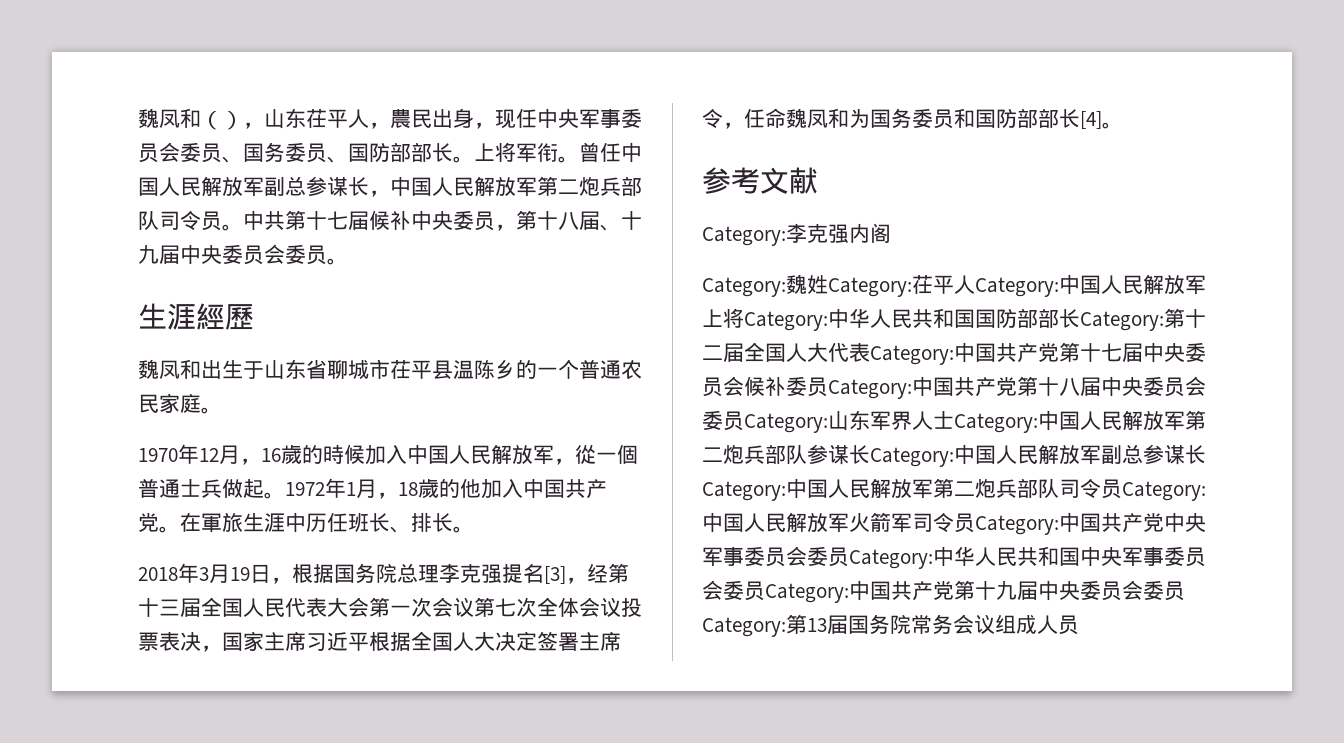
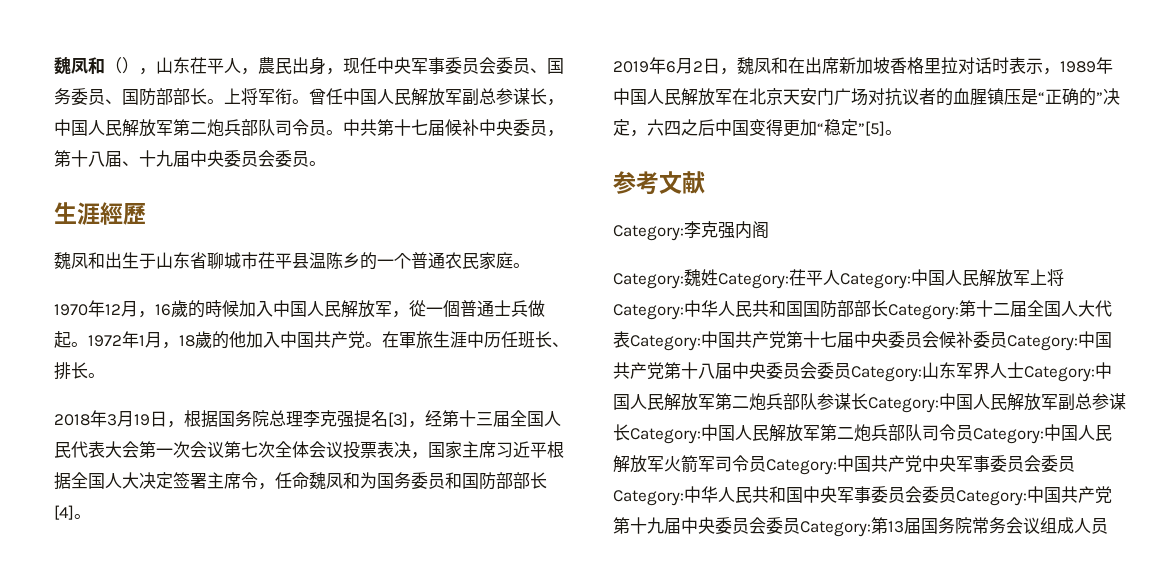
+ 2019年6月2日，魏凤和在出席新加坡香格里拉对话时表示，1989年中国人民解放军在北京天安门广场对抗议者的血腥镇压是“正确的”决定，六四之后中国变得更加“稳定”[5]。

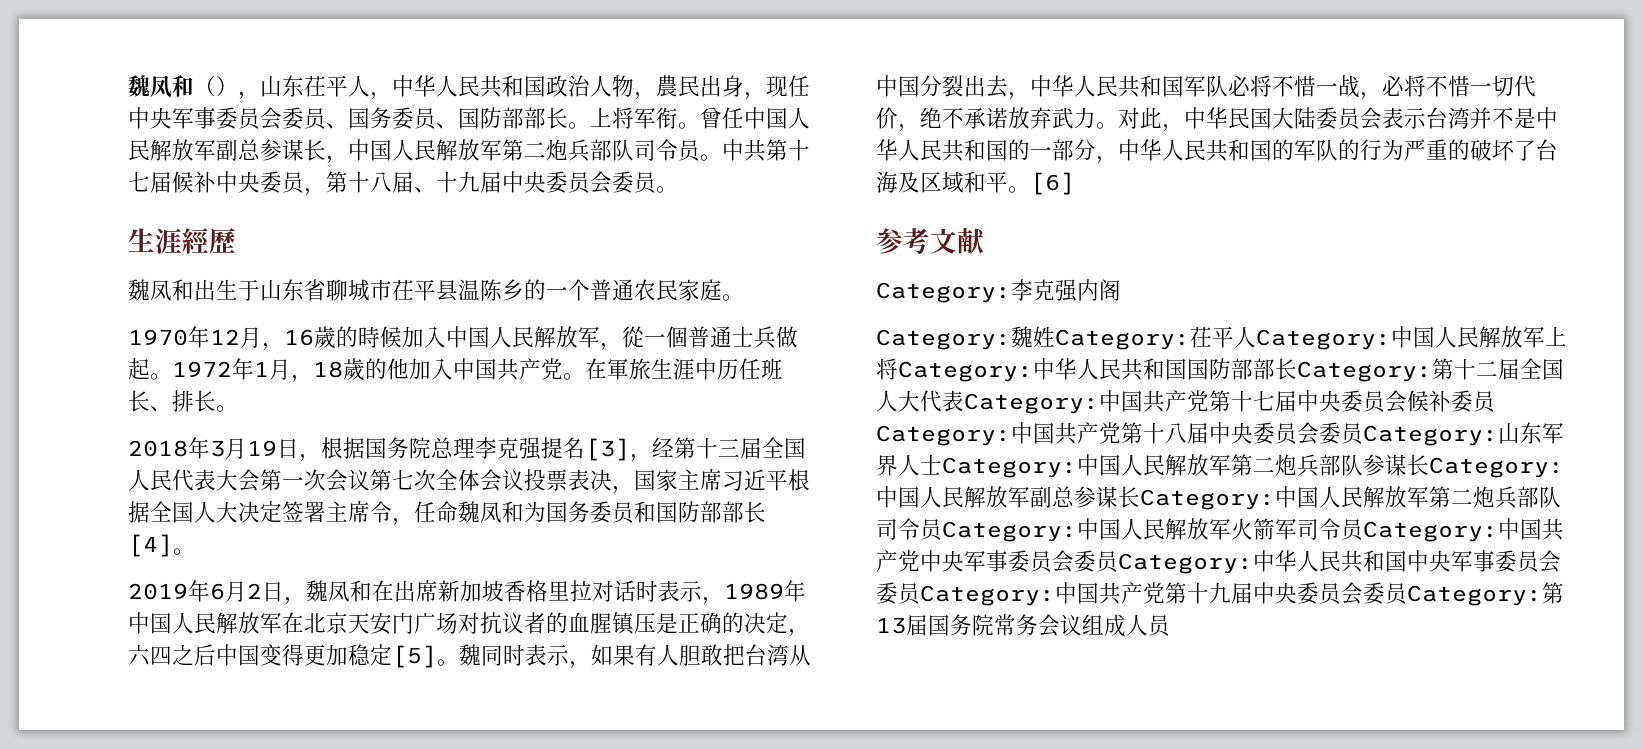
- 魏凤和（），山东茌平人，農民出身，现任中央军事委员会委员、国务委员、国防部部长。
+ 魏凤和（），山东茌平人，中华人民共和国政治人物，農民出身，现任中央军事委员会委员、国务委员、国防部部长。
- 2019年6月2日，魏凤和在出席新加坡香格里拉对话时表示，1989年中国人民解放军在北京天安门广场对抗议者的血腥镇压是“正确的”决定，六四之后中国变得更加“稳定”[5]。
+ 2019年6月2日，魏凤和在出席新加坡香格里拉对话时表示，1989年中国人民解放军在北京天安门广场对抗议者的血腥镇压是正确的决定，六四之后中国变得更加稳定[5]。魏同时表示，如果有人胆敢把台湾从中国分裂出去，中华人民共和国军队必将不惜一战，必将不惜一切代价，绝不承诺放弃武力。对此，中华民国大陆委员会表示台湾并不是中华人民共和国的一部分，中华人民共和国的军队的行为严重的破坏了台海及区域和平。[6]

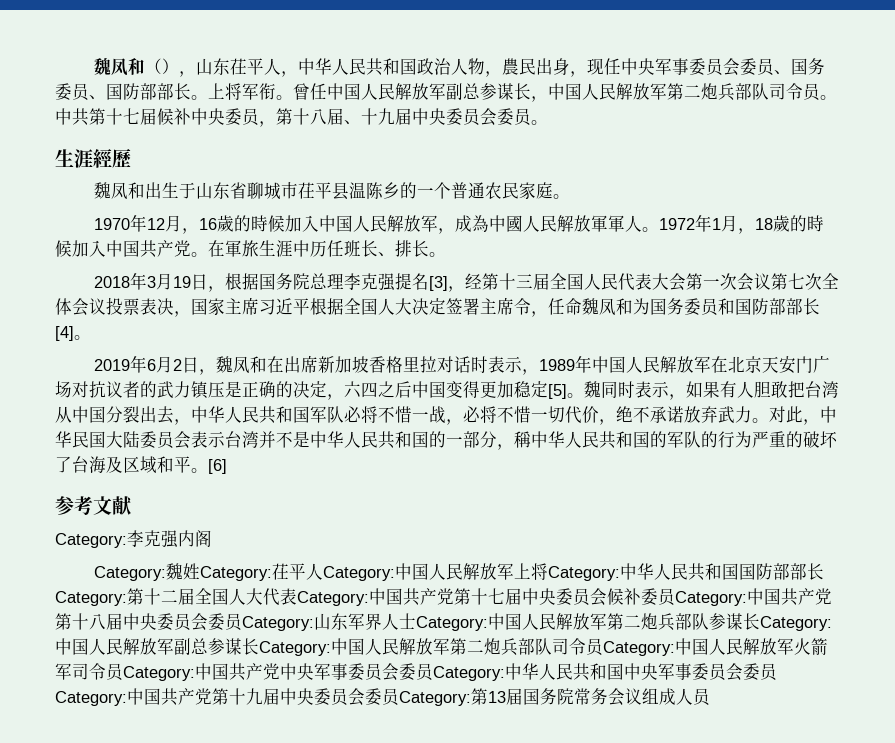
- 1970年12月，16歲的時候加入中国人民解放军，從一個普通士兵做起。
+ 1970年12月，16歲的時候加入中国人民解放军，成為中國人民解放軍軍人。
- 1972年1月，18歲的他加入中国共产党。
+ 1972年1月，18歲的時候加入中国共产党。
- 2019年6月2日，魏凤和在出席新加坡香格里拉对话时表示，1989年中国人民解放军在北京天安门广场对抗议者的血腥镇压是正确的决定，六四之后中国变得更加稳定[5]。
+ 2019年6月2日，魏凤和在出席新加坡香格里拉对话时表示，1989年中国人民解放军在北京天安门广场对抗议者的武力镇压是正确的决定，六四之后中国变得更加稳定[5]。
- 对此，中华民国大陆委员会表示台湾并不是中华人民共和国的一部分，中华人民共和国的军队的行为严重的破坏了台海及区域和平。
+ 对此，中华民国大陆委员会表示台湾并不是中华人民共和国的一部分，稱中华人民共和国的军队的行为严重的破坏了台海及区域和平。

